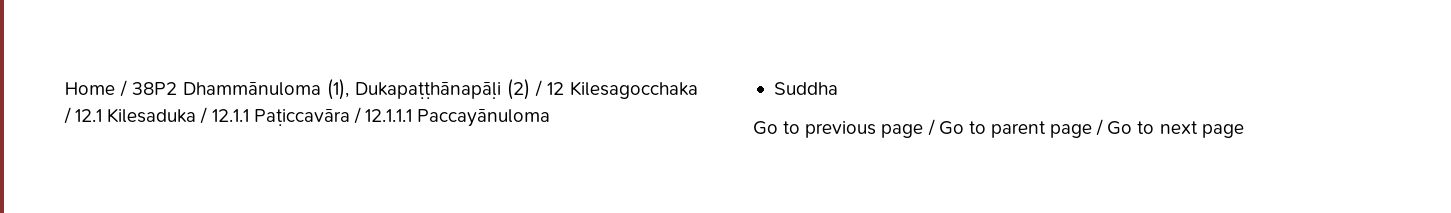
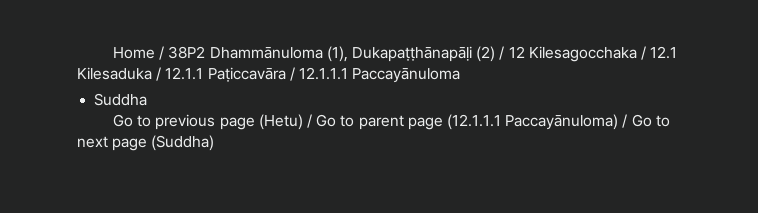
- Go to previous page / Go to parent page / Go to next page
+ Go to previous page (Hetu) / Go to parent page (12.1.1.1 Paccayānuloma) / Go to next page (Suddha)

